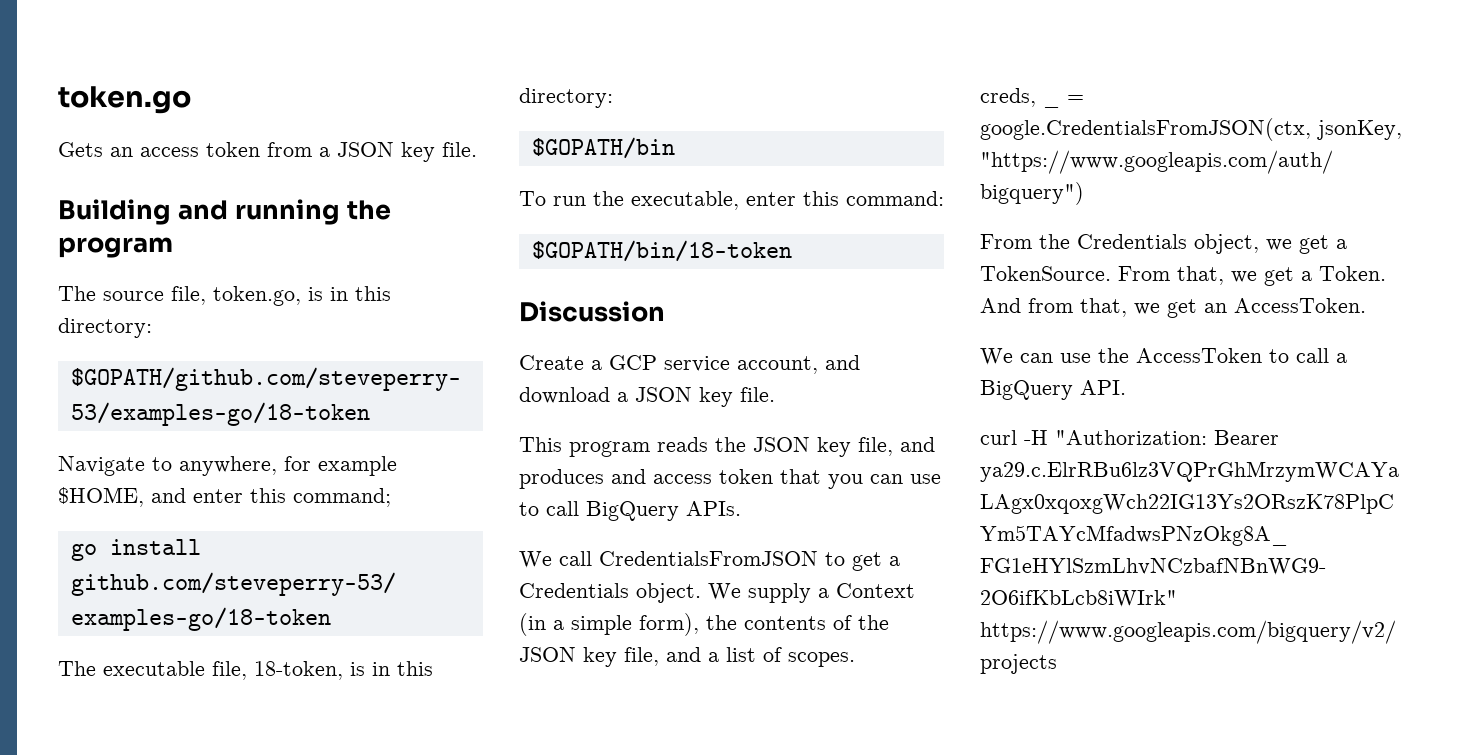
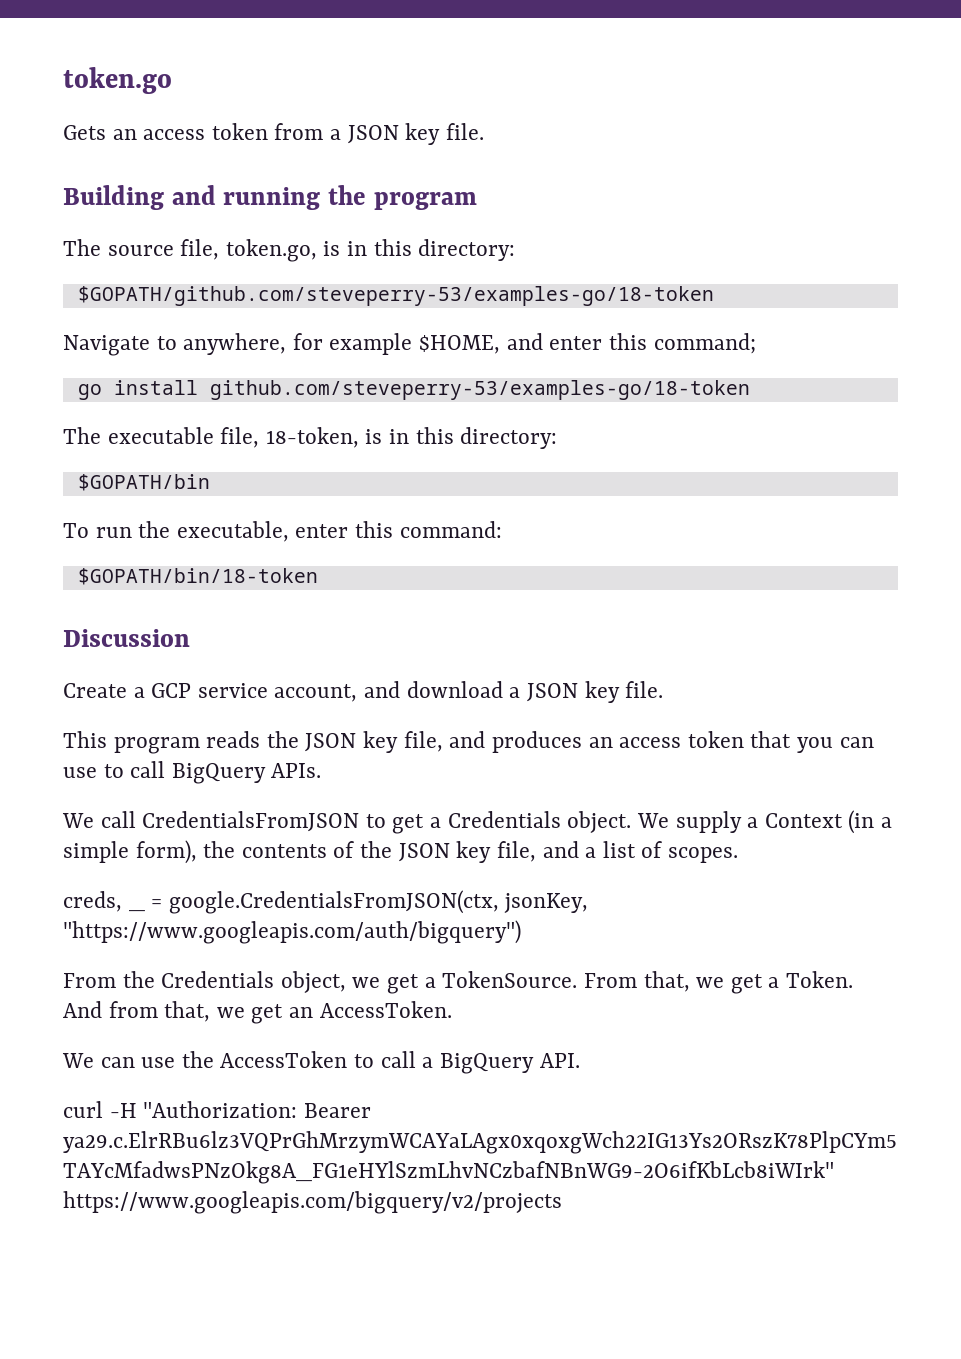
- This program reads the JSON key file, and produces and access token that you can use to call BigQuery APIs.
+ This program reads the JSON key file, and produces an access token that you can use to call BigQuery APIs.

